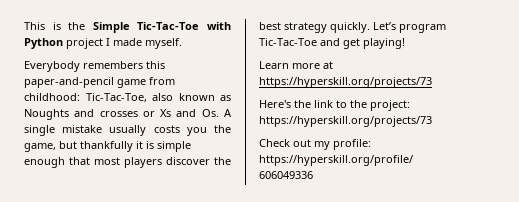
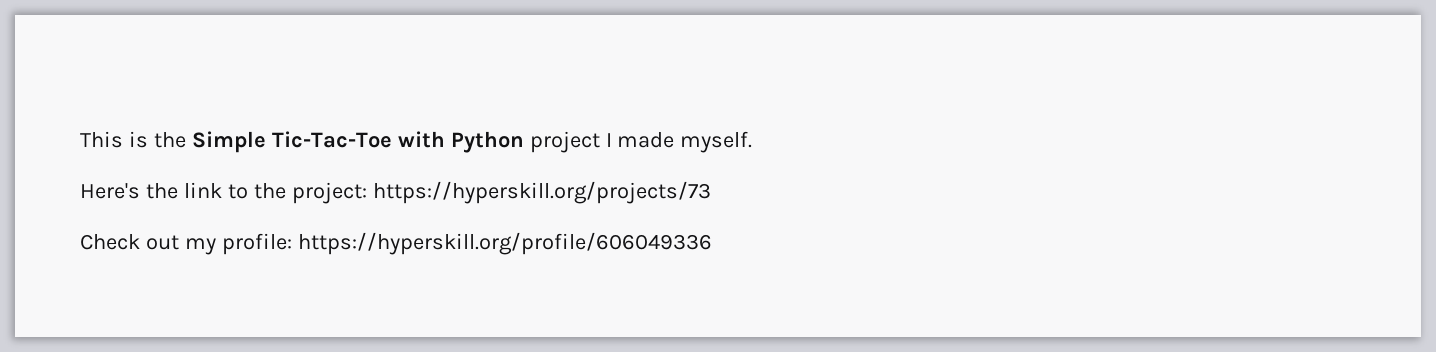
- Everybody remembers this paper-and-pencil game from childhood: Tic-Tac-Toe, also known as Noughts and crosses or Xs and Os. A single mistake usually costs you the game, but thankfully it is simple enough that most players discover the best strategy quickly. Let’s program Tic-Tac-Toe and get playing!
- Learn more at https://hyperskill.org/projects/73

